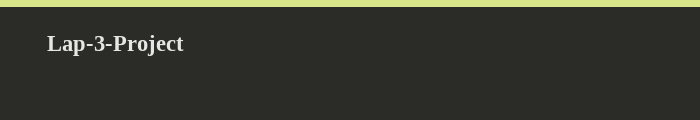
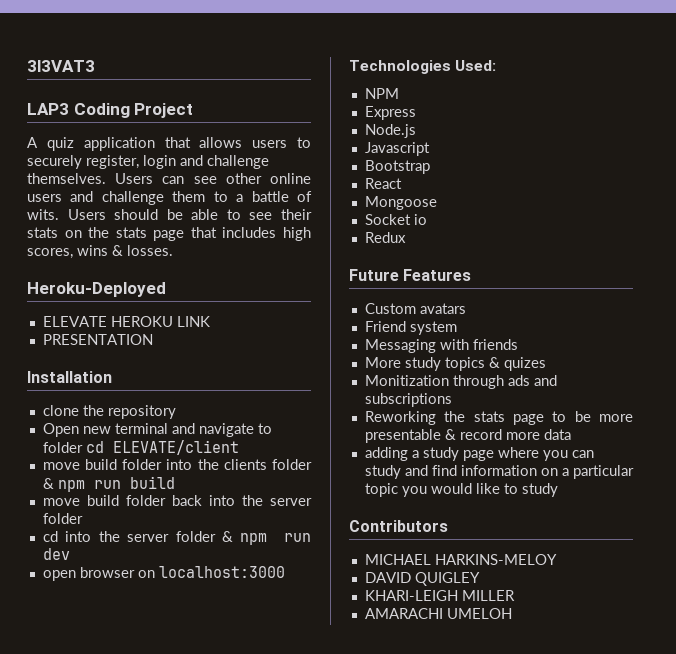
- Lap-3-Project
+ 3l3VAT3
+ LAP3 Coding Project
+ A quiz application that allows users to securely register, login and challenge themselves. Users can see other online users and challenge them to a battle of wits. Users should be able to see their stats on the stats page that includes high scores, wins & losses.
+ Heroku-Deployed
+ ELEVATE HEROKU LINK
+ PRESENTATION
+ Installation
+ clone the repository
+ Open new terminal and navigate to folder cd ELEVATE/client
+ move build folder into the clients folder & npm run build
+ move build folder back into the server folder
+ cd into the server folder & npm run dev
+ open browser on localhost:3000
+ Technologies Used:
+ NPM
+ Express
+ Node.js
+ Javascript
+ Bootstrap
+ React
+ Mongoose
+ Socket io
+ Redux
+ Future Features
+ Custom avatars
+ Friend system
+ Messaging with friends
+ More study topics & quizes
+ Monitization through ads and subscriptions
+ Reworking the stats page to be more presentable & record more data
+ adding a study page where you can study and find information on a particular topic you would like to study
+ Contributors
+ MICHAEL HARKINS-MELOY
+ DAVID QUIGLEY
+ KHARI-LEIGH MILLER
+ AMARACHI UMELOH

